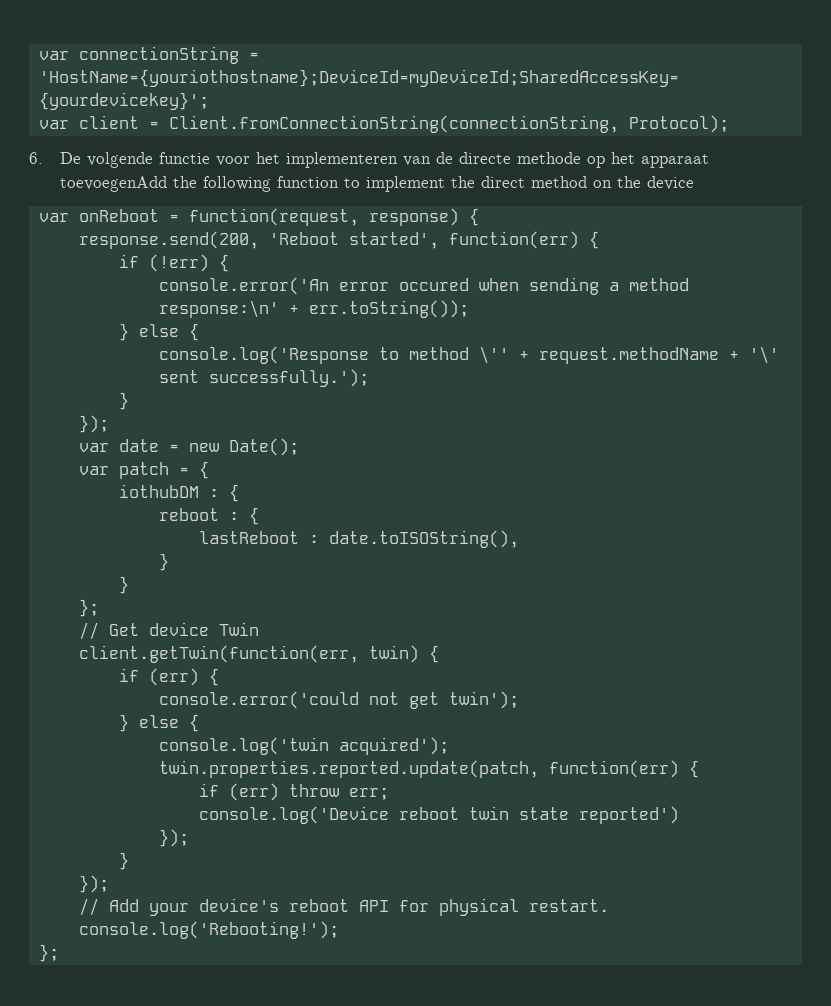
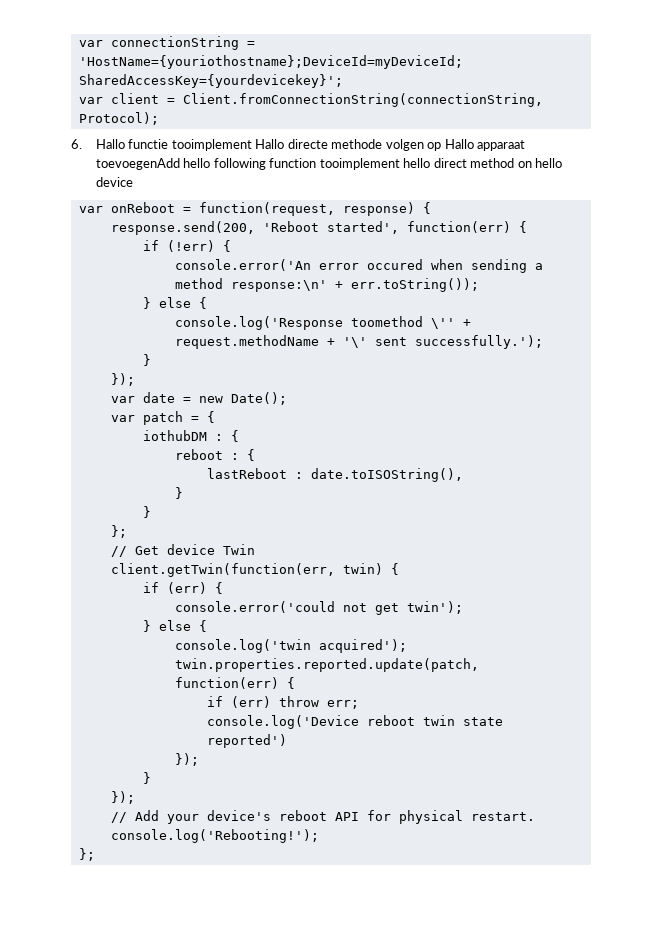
- 6. De volgende functie voor het implementeren van de directe methode op het apparaat toevoegenAdd the following function to implement the direct method on the device
+ 6. Hallo functie tooimplement Hallo directe methode volgen op Hallo apparaat toevoegenAdd hello following function tooimplement hello direct method on hello device
- console.log('Response to method \'' + request.methodName + '\' sent successfully.');
+ console.log('Response toomethod \'' + request.methodName + '\' sent successfully.');

